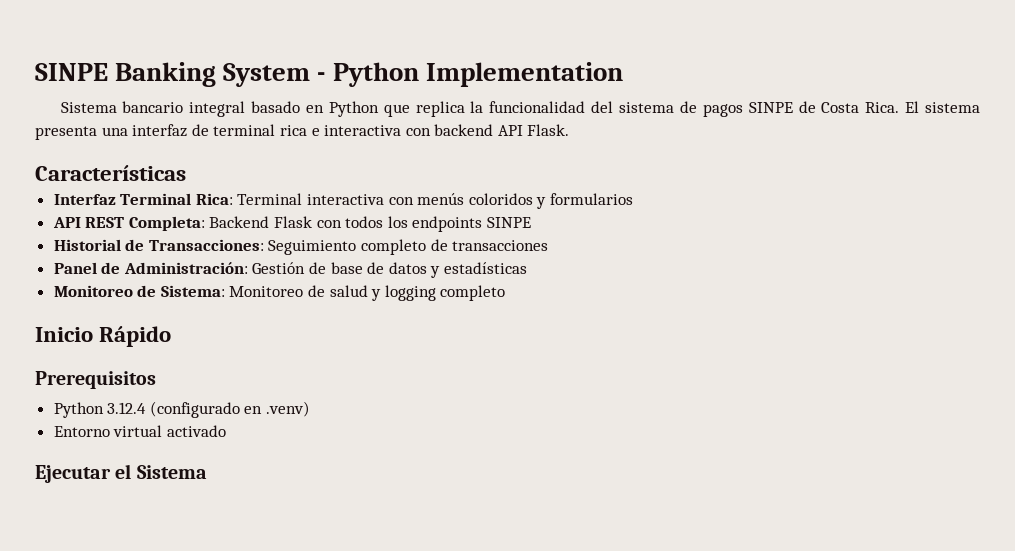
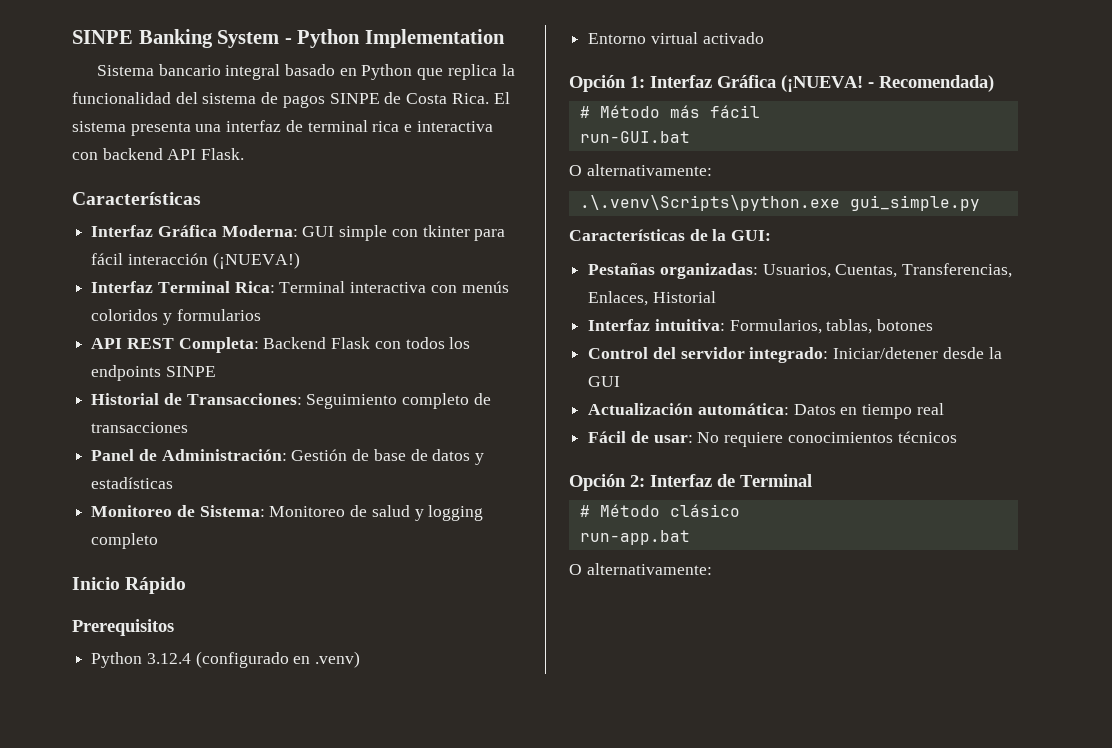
+ Interfaz Gráfica Moderna: GUI simple con tkinter para fácil interacción (¡NUEVA!)
- Ejecutar el Sistema
+ Opción 1: Interfaz Gráfica (¡NUEVA! - Recomendada)
+ # Método más fácil
+ run-GUI.bat
+ O alternativamente:
+ .\.venv\Scripts\python.exe gui_simple.py
+ Características de la GUI:
+ Pestañas organizadas: Usuarios, Cuentas, Transferencias, Enlaces, Historial
+ Interfaz intuitiva: Formularios, tablas, botones
+ Control del servidor integrado: Iniciar/detener desde la GUI
+ Actualización automática: Datos en tiempo real
+ Fácil de usar: No requiere conocimientos técnicos
+ Opción 2: Interfaz de Terminal
+ # Método clásico
+ run-app.bat
+ O alternativamente:

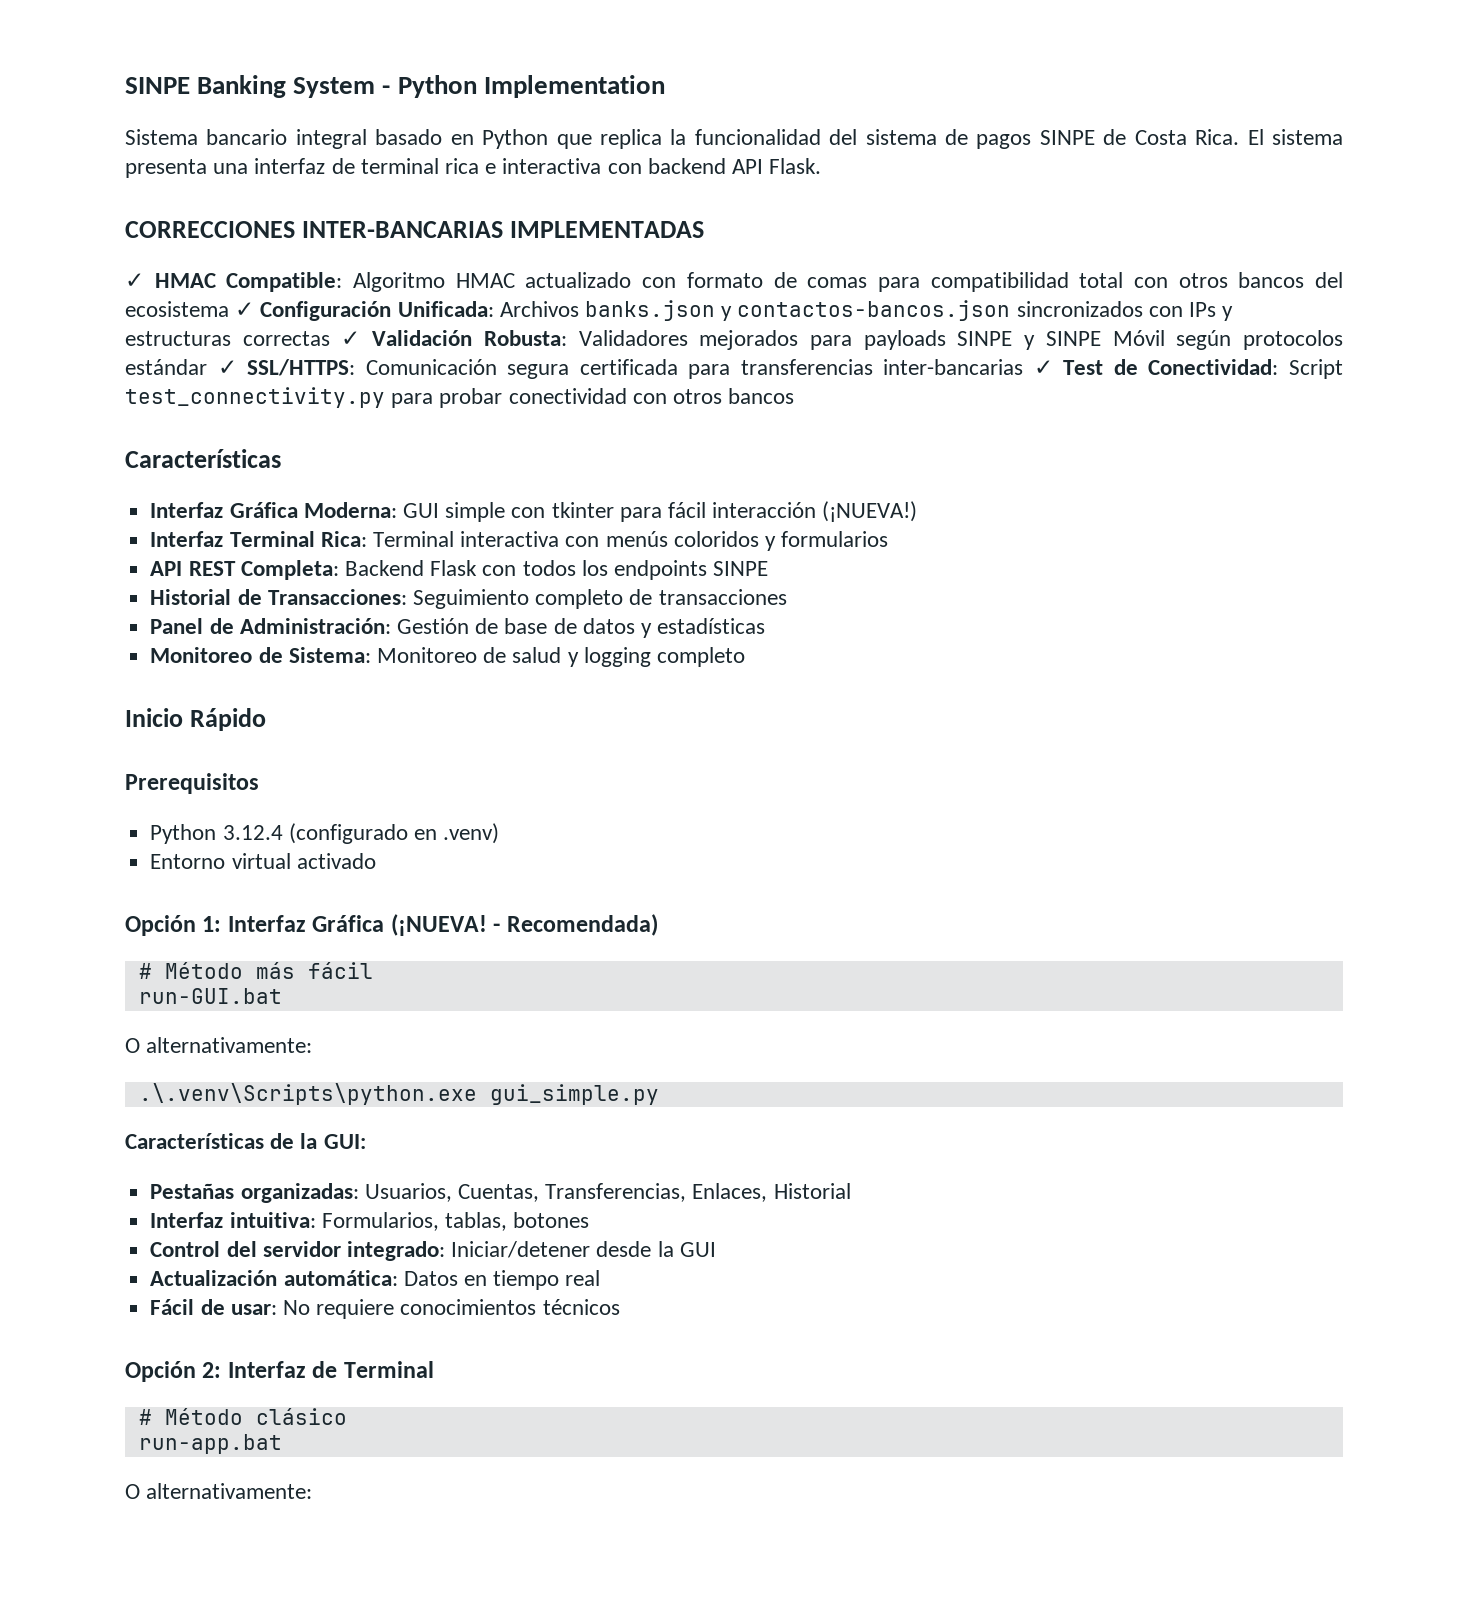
+ CORRECCIONES INTER-BANCARIAS IMPLEMENTADAS
+ ✓ HMAC Compatible: Algoritmo HMAC actualizado con formato de comas para compatibilidad total con otros bancos del ecosistema ✓ Configuración Unificada: Archivos banks.json y contactos-bancos.json sincronizados con IPs y estructuras correctas ✓ Validación Robusta: Validadores mejorados para payloads SINPE y SINPE Móvil según protocolos estándar ✓ SSL/HTTPS: Comunicación segura certificada para transferencias inter-bancarias ✓ Test de Conectividad: Script test_connectivity.py para probar conectividad con otros bancos

